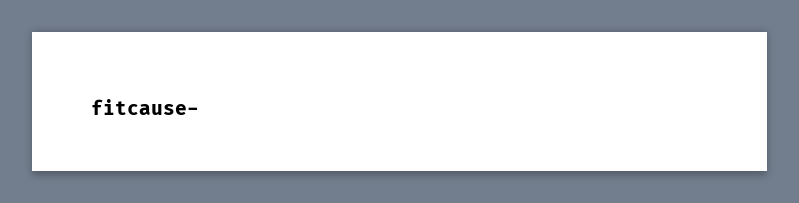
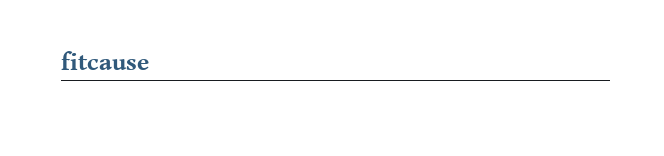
- fitcause-
+ fitcause

